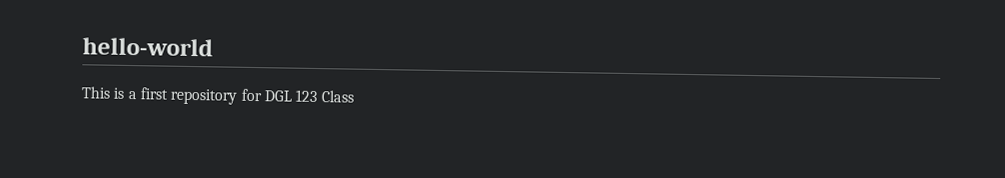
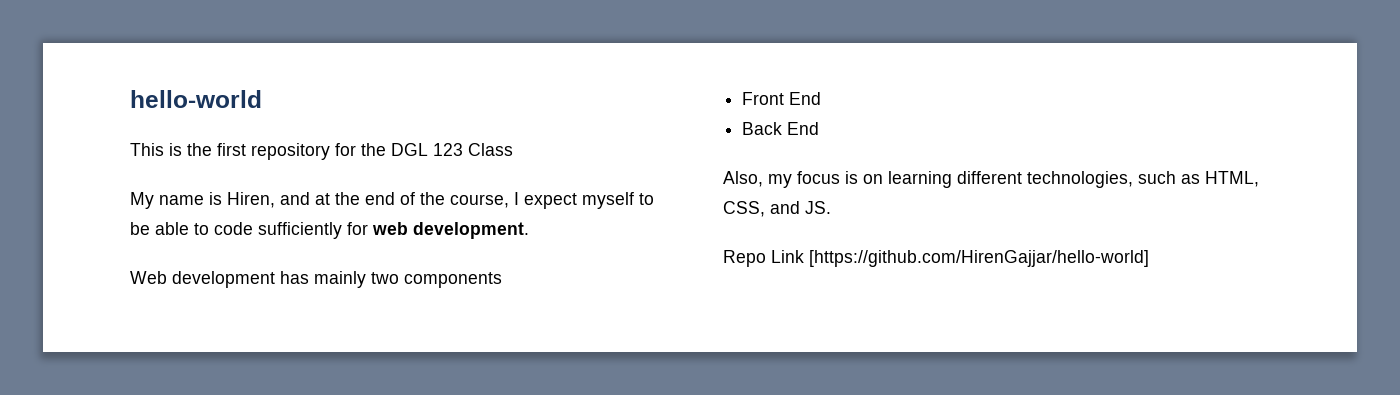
- This is a first repository for DGL 123 Class
+ This is the first repository for the DGL 123 Class
+ My name is Hiren, and at the end of the course, I expect myself to be able to code sufficiently for web development.
+ Web development has mainly two components
+ Front End
+ Back End
+ Also, my focus is on learning different technologies, such as HTML, CSS, and JS.
+ Repo Link [https://github.com/HirenGajjar/hello-world]

